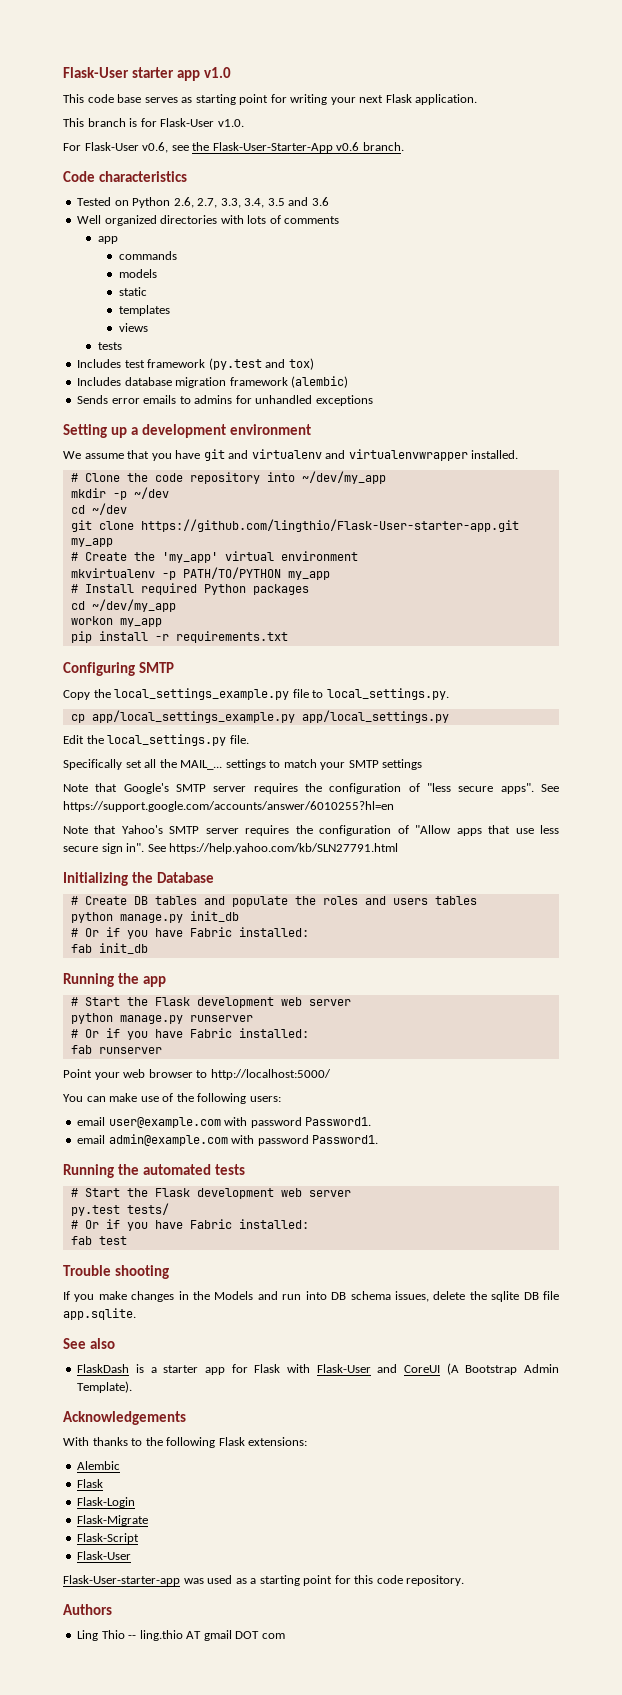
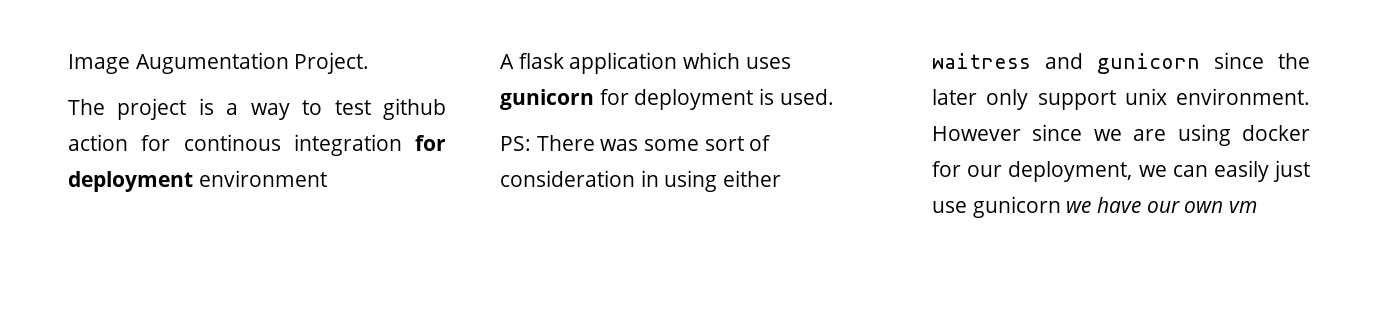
- Flask-User starter app v1.0
- This code base serves as starting point for writing your next Flask application.
- This branch is for Flask-User v1.0.
- For Flask-User v0.6, see the Flask-User-Starter-App v0.6 branch.
- Code characteristics
- Tested on Python 2.6, 2.7, 3.3, 3.4, 3.5 and 3.6
- Well organized directories with lots of comments
- app
- commands
- models
- static
- templates
- views
- tests
- Includes test framework (py.test and tox)
- Includes database migration framework (alembic)
- Sends error emails to admins for unhandled exceptions
- Setting up a development environment
- We assume that you have git and virtualenv and virtualenvwrapper installed.
- # Clone the code repository into ~/dev/my_app
- mkdir -p ~/dev
- cd ~/dev
- git clone https://github.com/lingthio/Flask-User-starter-app.git my_app
- # Create the 'my_app' virtual environment
- mkvirtualenv -p PATH/TO/PYTHON my_app
- # Install required Python packages
- cd ~/dev/my_app
- workon my_app
- pip install -r requirements.txt
- Configuring SMTP
- Copy the local_settings_example.py file to local_settings.py.
- cp app/local_settings_example.py app/local_settings.py
- Edit the local_settings.py file.
- Specifically set all the MAIL_... settings to match your SMTP settings
- Note that Google's SMTP server requires the configuration of "less secure apps". See https://support.google.com/accounts/answer/6010255?hl=en
- Note that Yahoo's SMTP server requires the configuration of "Allow apps that use less secure sign in". See https://help.yahoo.com/kb/SLN27791.html
- Initializing the Database
- # Create DB tables and populate the roles and users tables
- python manage.py init_db
- # Or if you have Fabric installed:
- fab init_db
- Running the app
- # Start the Flask development web server
- python manage.py runserver
- # Or if you have Fabric installed:
- fab runserver
- Point your web browser to http://localhost:5000/
- You can make use of the following users:
- email user@example.com with password Password1.
- email admin@example.com with password Password1.
- Running the automated tests
- # Start the Flask development web server
- py.test tests/
- # Or if you have Fabric installed:
- fab test
- Trouble shooting
- If you make changes in the Models and run into DB schema issues, delete the sqlite DB file app.sqlite.
- See also
- FlaskDash is a starter app for Flask with Flask-User and CoreUI (A Bootstrap Admin Template).
- Acknowledgements
- With thanks to the following Flask extensions:
- Alembic
- Flask
- Flask-Login
- Flask-Migrate
- Flask-Script
- Flask-User
- Flask-User-starter-app was used as a starting point for this code repository.
- Authors
- Ling Thio -- ling.thio AT gmail DOT com
+ Image Augumentation Project.
+ The project is a way to test github action for continous integration for deployment environment
+ A flask application which uses gunicorn for deployment is used.
+ PS: There was some sort of consideration in using either waitress and gunicorn since the later only support unix environment. However since we are using docker for our deployment, we can easily just use gunicorn we have our own vm

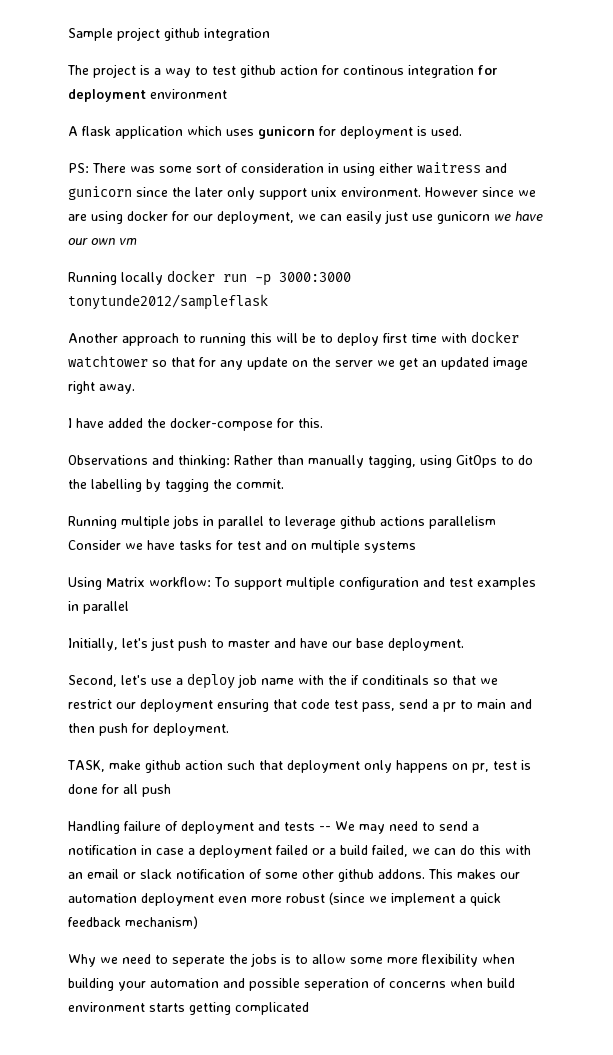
- Image Augumentation Project.
+ Sample project github integration
+ Running locally docker run -p 3000:3000 tonytunde2012/sampleflask
+ Another approach to running this will be to deploy first time with docker watchtower so that for any update on the server we get an updated image right away.
+ I have added the docker-compose for this.
+ Observations and thinking: Rather than manually tagging, using GitOps to do the labelling by tagging the commit.
+ Running multiple jobs in parallel to leverage github actions parallelism Consider we have tasks for test and on multiple systems
+ Using Matrix workflow: To support multiple configuration and test examples in parallel
+ Initially, let's just push to master and have our base deployment.
+ Second, let's use a deploy job name with the if conditinals so that we restrict our deployment ensuring that code test pass, send a pr to main and then push for deployment.
+ TASK, make github action such that deployment only happens on pr, test is done for all push
+ Handling failure of deployment and tests -- We may need to send a notification in case a deployment failed or a build failed, we can do this with an email or slack notification of some other github addons. This makes our automation deployment even more robust (since we implement a quick feedback mechanism)
+ Why we need to seperate the jobs is to allow some more flexibility when building your automation and possible seperation of concerns when build environment starts getting complicated

